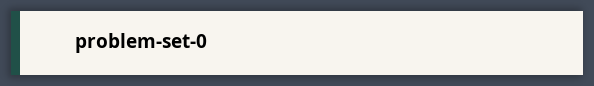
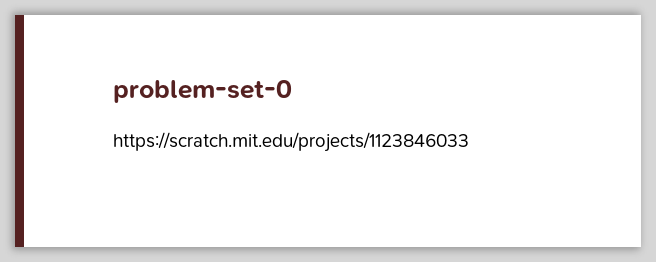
+ https://scratch.mit.edu/projects/1123846033

